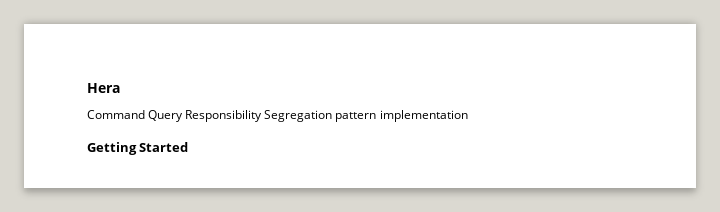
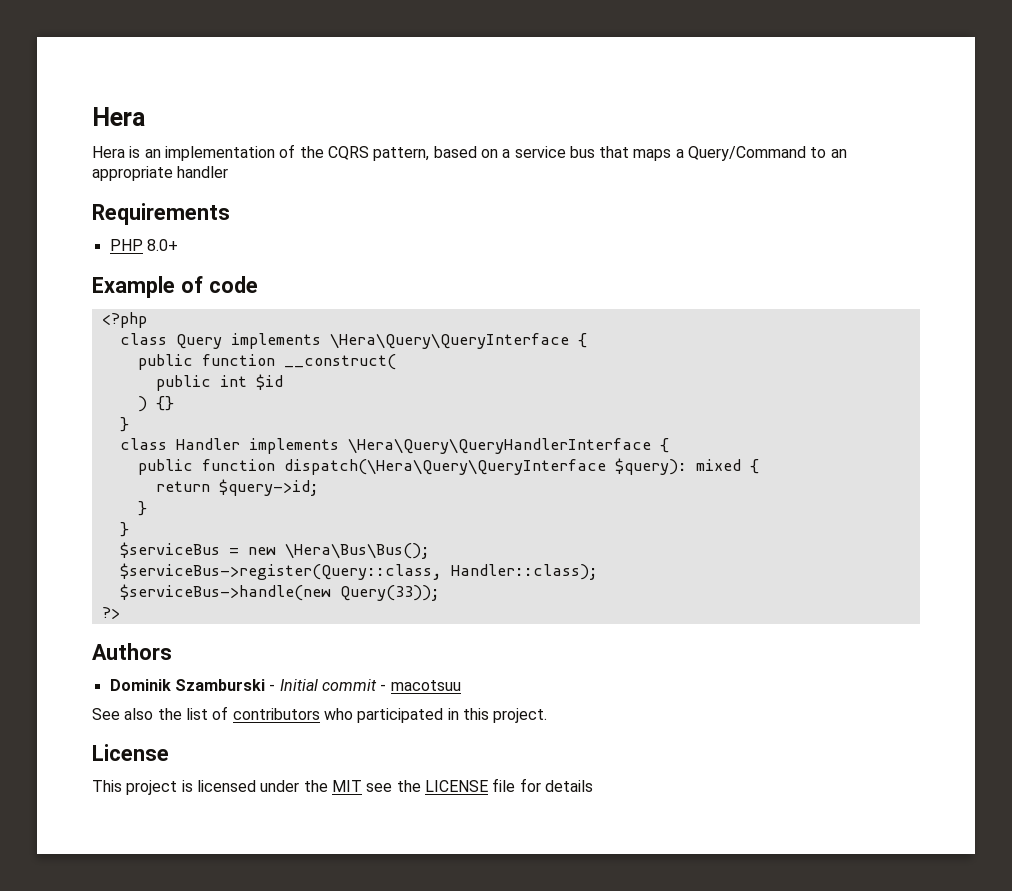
- Command Query Responsibility Segregation pattern implementation
- Getting Started
+ Hera is an implementation of the CQRS pattern, based on a service bus that maps a Query/Command to an appropriate handler
+ Requirements
+ PHP 8.0+
+ Example of code
+ <?php
+ class Query implements \Hera\Query\QueryInterface {
+ public function __construct(
+ public int $id
+ ) {}
+ }
+ class Handler implements \Hera\Query\QueryHandlerInterface {
+ public function dispatch(\Hera\Query\QueryInterface $query): mixed {
+ return $query->id;
+ }
+ }
+ $serviceBus = new \Hera\Bus\Bus();
+ $serviceBus->register(Query::class, Handler::class);
+ $serviceBus->handle(new Query(33));
+ ?>
+ Authors
+ Dominik Szamburski - Initial commit - macotsuu
+ See also the list of contributors who participated in this project.
+ License
+ This project is licensed under the MIT see the LICENSE file for details

